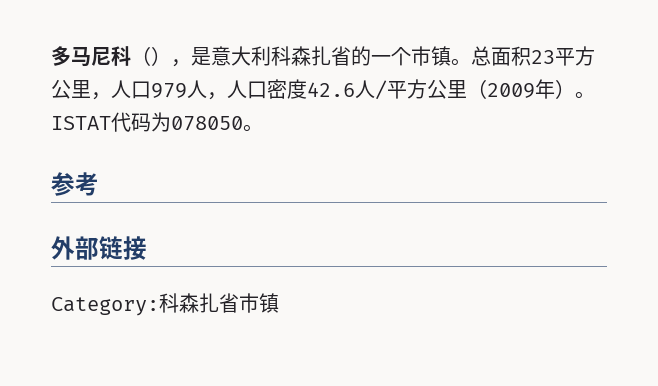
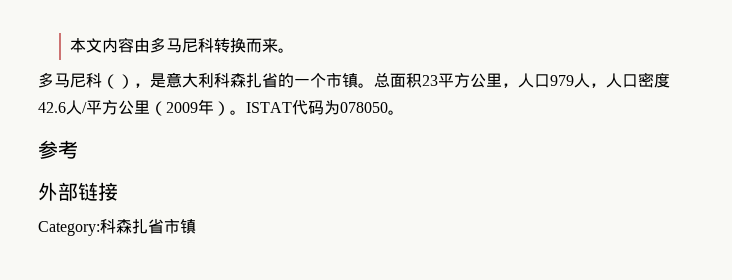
+ 本文内容由多马尼科转换而来。

